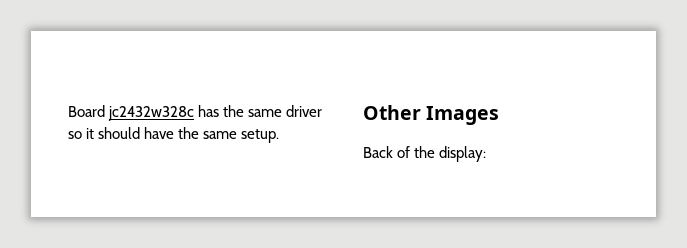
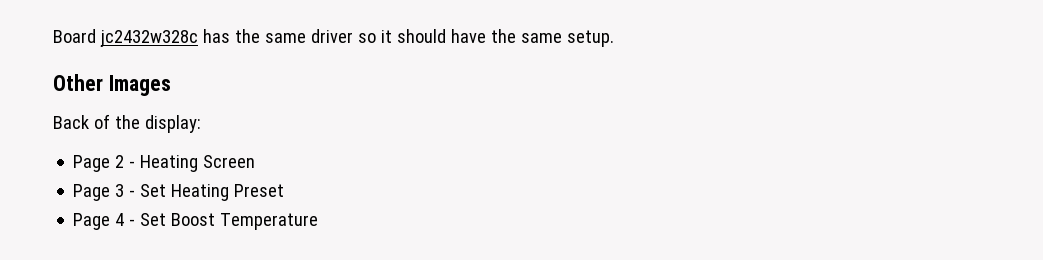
+ Page 2 - Heating Screen
+ Page 3 - Set Heating Preset
+ Page 4 - Set Boost Temperature

